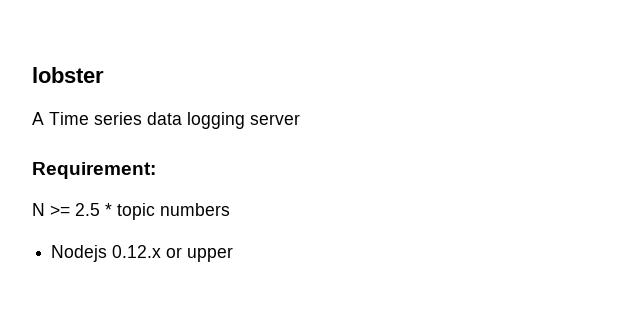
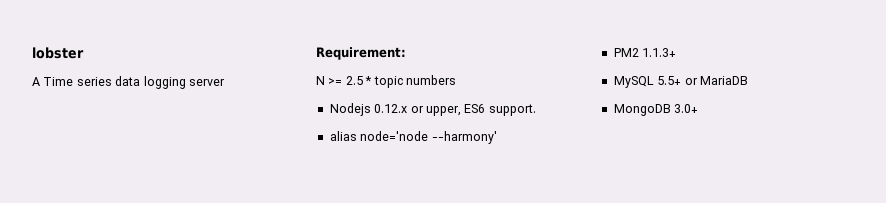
- Nodejs 0.12.x or upper
+ Nodejs 0.12.x or upper, ES6 support.
+ alias node='node --harmony'
+ PM2 1.1.3+
+ MySQL 5.5+ or MariaDB
+ MongoDB 3.0+

